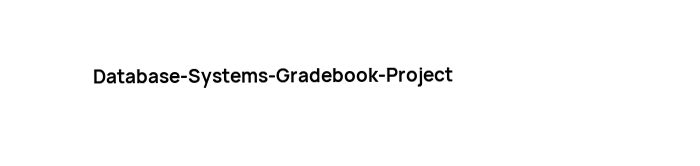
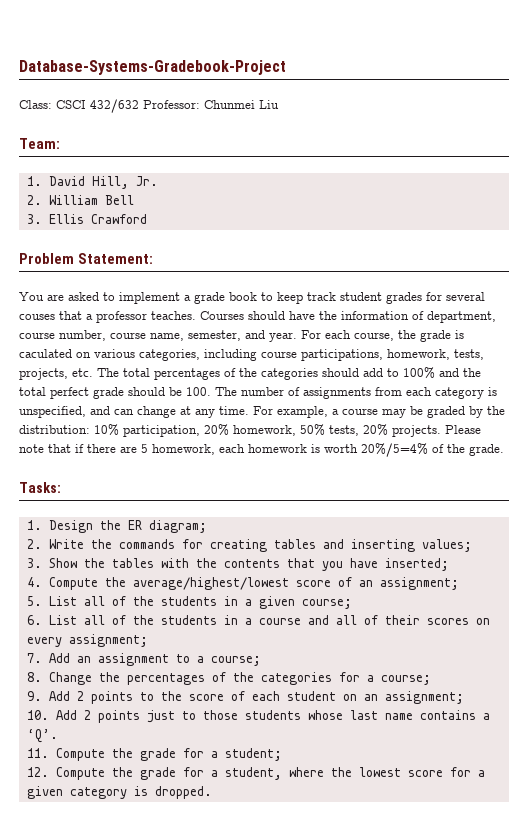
+ Class: CSCI 432/632 Professor: Chunmei Liu
+ Team:
+ 1. David Hill, Jr.
+ 2. William Bell
+ 3. Ellis Crawford
+ Problem Statement:
+ You are asked to implement a grade book to keep track student grades for several couses that a professor teaches. Courses should have the information of department, course number, course name, semester, and year. For each course, the grade is caculated on various categories, including course participations, homework, tests, projects, etc. The total percentages of the categories should add to 100% and the total perfect grade should be 100. The number of assignments from each category is unspecified, and can change at any time. For example, a course may be graded by the distribution: 10% participation, 20% homework, 50% tests, 20% projects. Please note that if there are 5 homework, each homework is worth 20%/5=4% of the grade.
+ Tasks:
+ 1. Design the ER diagram;
+ 2. Write the commands for creating tables and inserting values;
+ 3. Show the tables with the contents that you have inserted;
+ 4. Compute the average/highest/lowest score of an assignment;
+ 5. List all of the students in a given course;
+ 6. List all of the students in a course and all of their scores on every assignment;
+ 7. Add an assignment to a course;
+ 8. Change the percentages of the categories for a course;
+ 9. Add 2 points to the score of each student on an assignment;
+ 10. Add 2 points just to those students whose last name contains a ‘Q’.
+ 11. Compute the grade for a student;
+ 12. Compute the grade for a student, where the lowest score for a given category is dropped.

